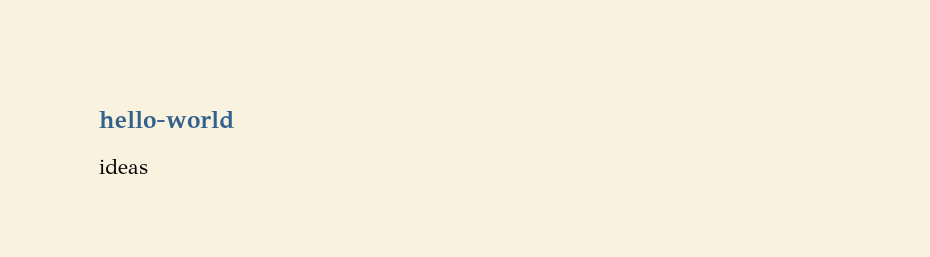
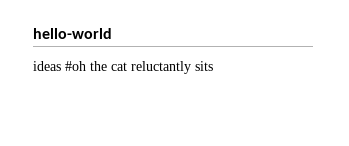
- ideas
+ ideas #oh the cat reluctantly sits

